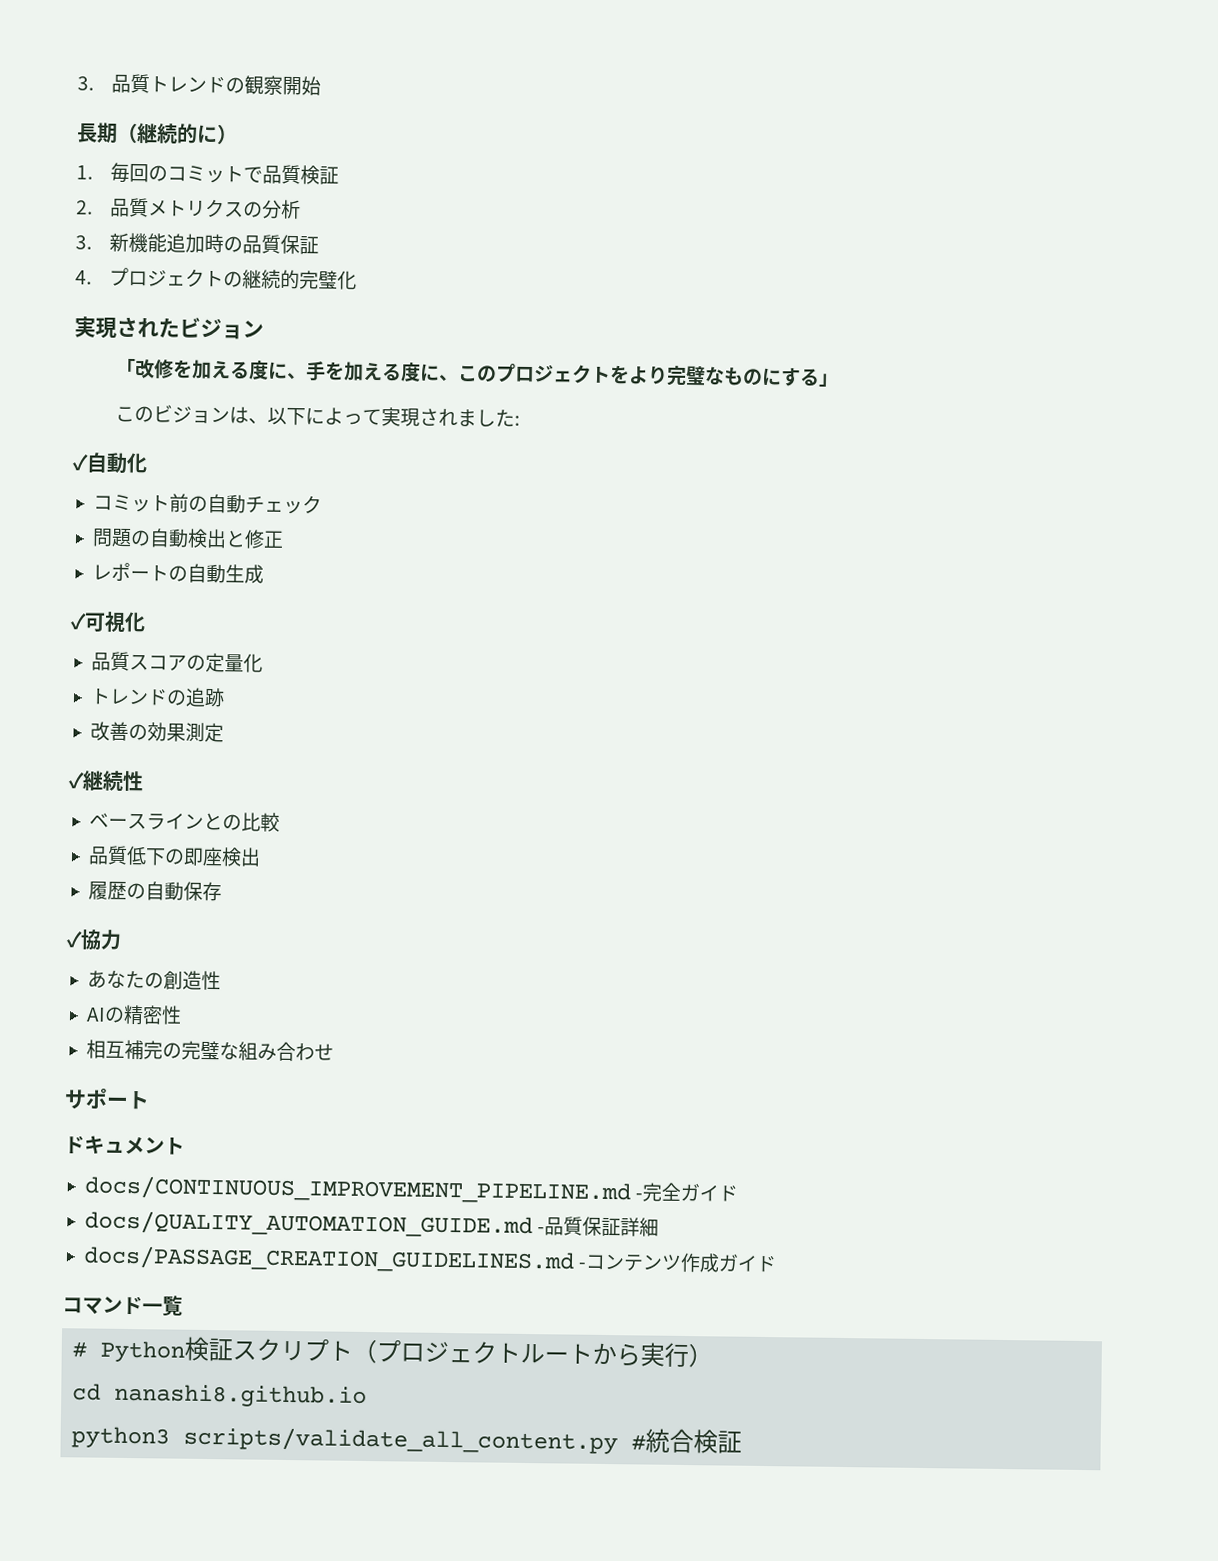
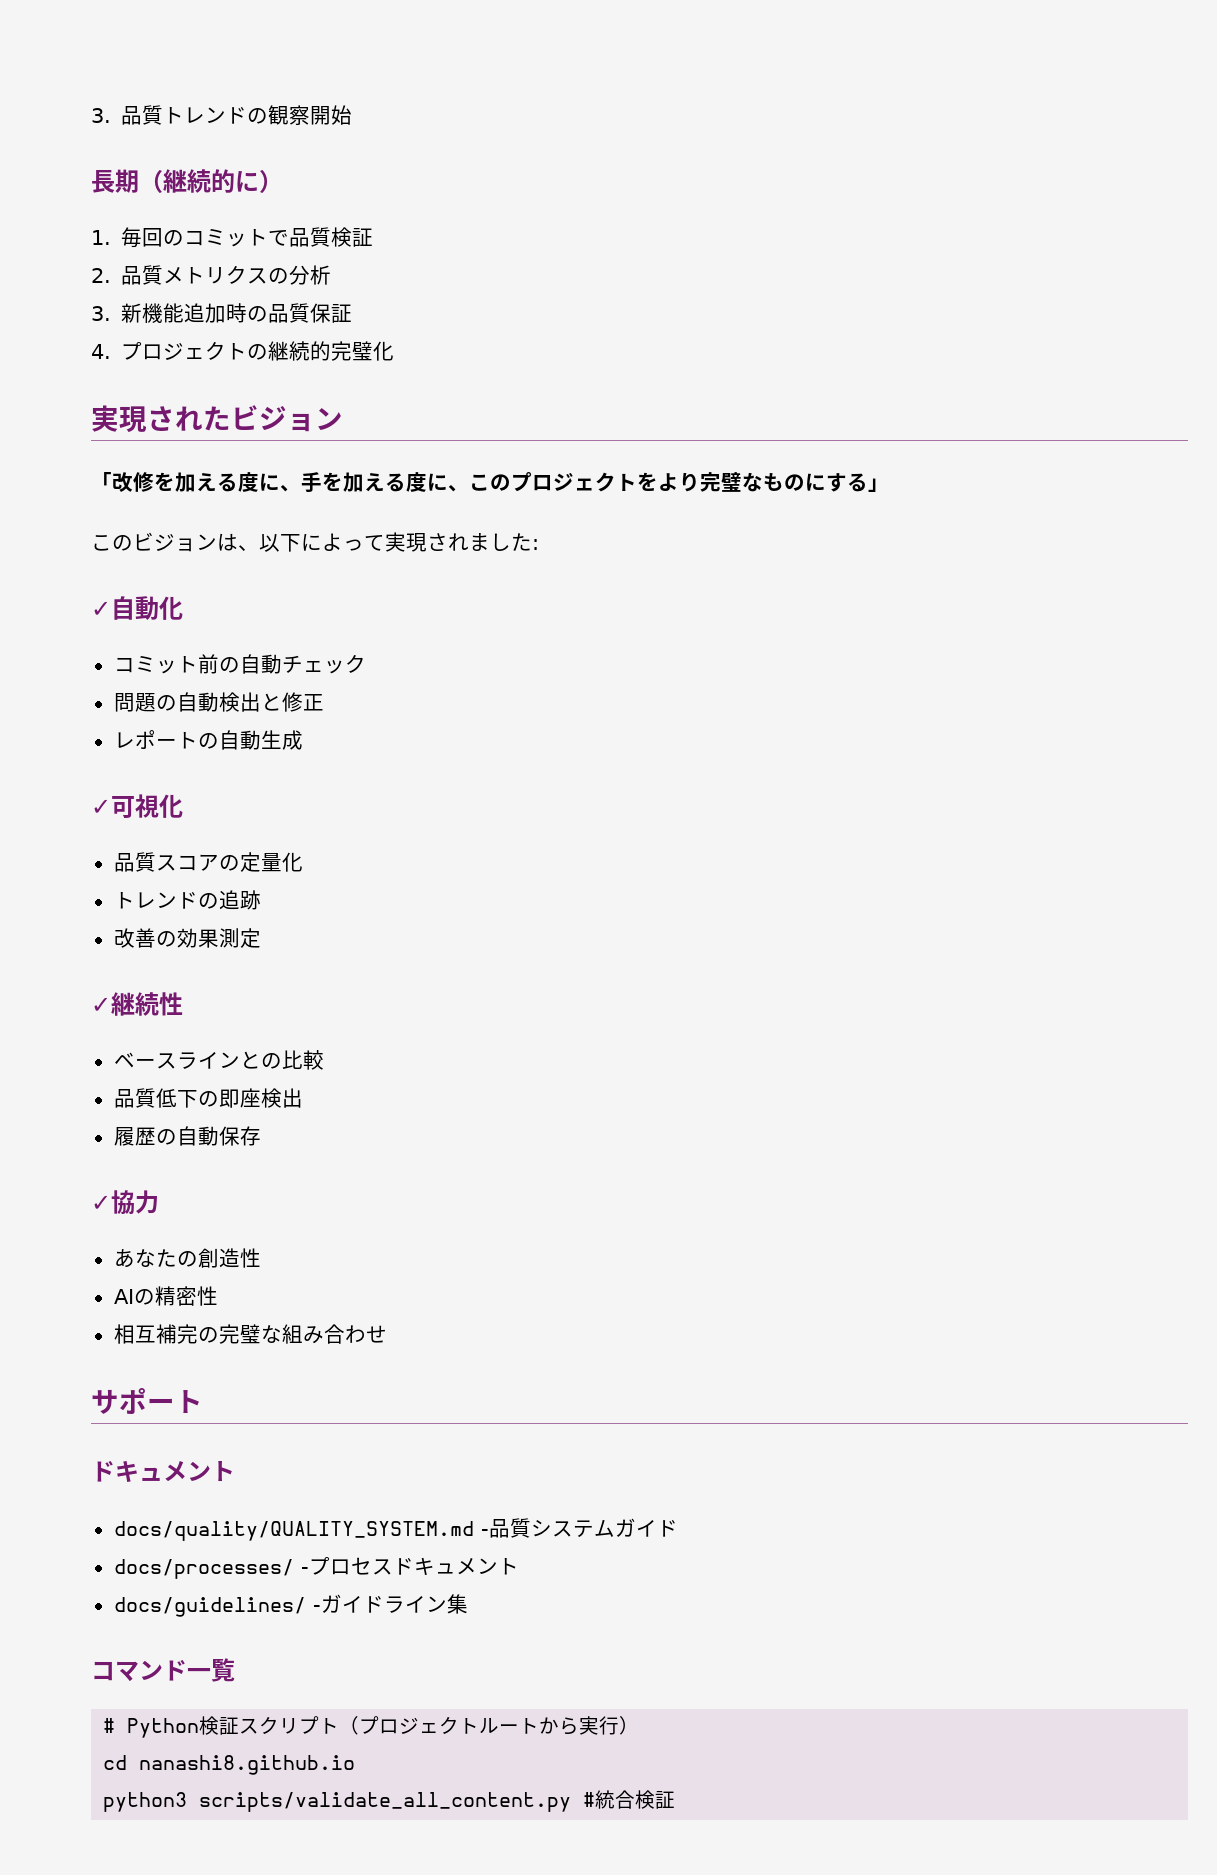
- docs/CONTINUOUS_IMPROVEMENT_PIPELINE.md -完全ガイド
- docs/QUALITY_AUTOMATION_GUIDE.md -品質保証詳細
- docs/PASSAGE_CREATION_GUIDELINES.md -コンテンツ作成ガイド
+ docs/quality/QUALITY_SYSTEM.md -品質システムガイド
+ docs/processes/ -プロセスドキュメント
+ docs/guidelines/ -ガイドライン集

